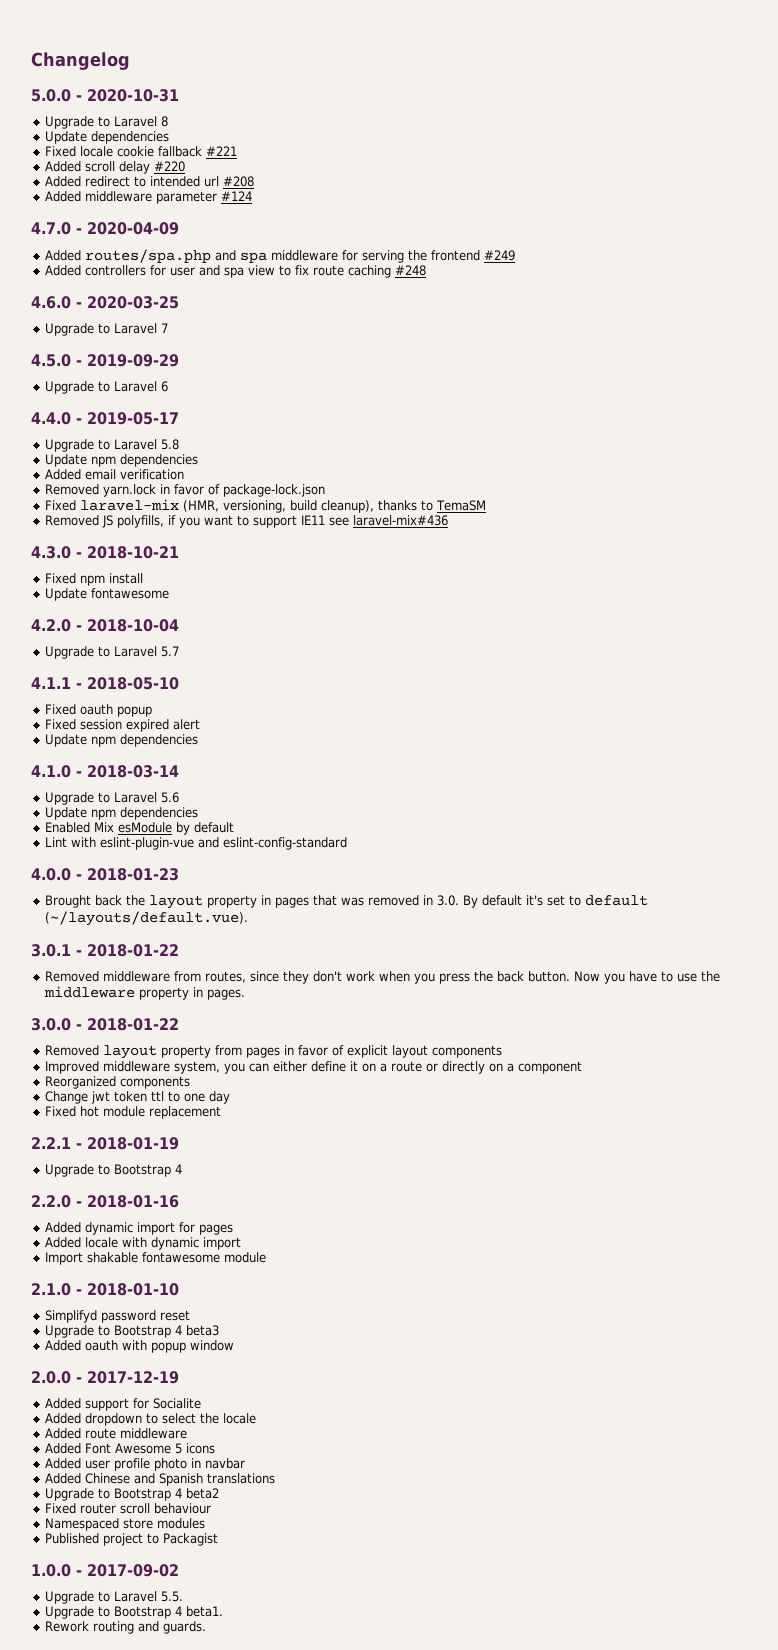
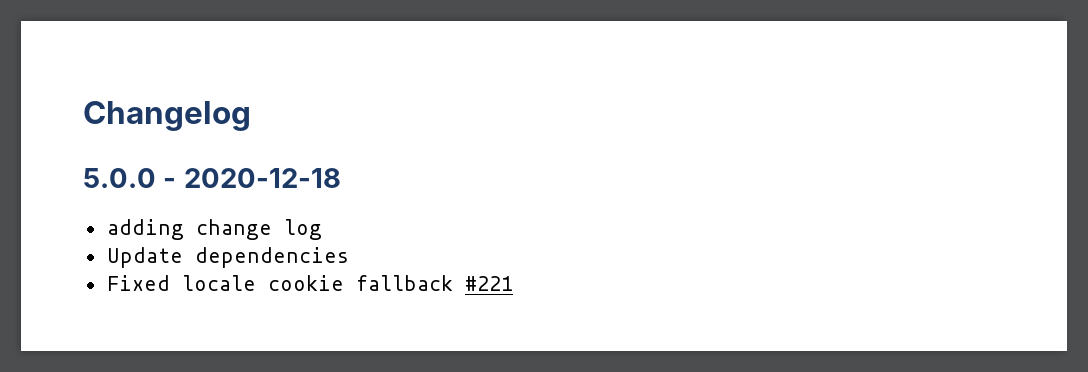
- 5.0.0 - 2020-10-31
- Upgrade to Laravel 8
+ 5.0.0 - 2020-12-18
+ adding change log
- Added scroll delay #220
- Added redirect to intended url #208
- Added middleware parameter #124
- 4.7.0 - 2020-04-09
- Added routes/spa.php and spa middleware for serving the frontend #249
- Added controllers for user and spa view to fix route caching #248
- 4.6.0 - 2020-03-25
- Upgrade to Laravel 7
- 4.5.0 - 2019-09-29
- Upgrade to Laravel 6
- 4.4.0 - 2019-05-17
- Upgrade to Laravel 5.8
- Update npm dependencies
- Added email verification
- Removed yarn.lock in favor of package-lock.json
- Fixed laravel-mix (HMR, versioning, build cleanup), thanks to TemaSM
- Removed JS polyfills, if you want to support IE11 see laravel-mix#436
- 4.3.0 - 2018-10-21
- Fixed npm install
- Update fontawesome
- 4.2.0 - 2018-10-04
- Upgrade to Laravel 5.7
- 4.1.1 - 2018-05-10
- Fixed oauth popup
- Fixed session expired alert
- Update npm dependencies
- 4.1.0 - 2018-03-14
- Upgrade to Laravel 5.6
- Update npm dependencies
- Enabled Mix esModule by default
- Lint with eslint-plugin-vue and eslint-config-standard
- 4.0.0 - 2018-01-23
- Brought back the layout property in pages that was removed in 3.0. By default it's set to default (~/layouts/default.vue).
- 3.0.1 - 2018-01-22
- Removed middleware from routes, since they don't work when you press the back button. Now you have to use the middleware property in pages.
- 3.0.0 - 2018-01-22
- Removed layout property from pages in favor of explicit layout components
- Improved middleware system, you can either define it on a route or directly on a component
- Reorganized components
- Change jwt token ttl to one day
- Fixed hot module replacement
- 2.2.1 - 2018-01-19
- Upgrade to Bootstrap 4
- 2.2.0 - 2018-01-16
- Added dynamic import for pages
- Added locale with dynamic import
- Import shakable fontawesome module
- 2.1.0 - 2018-01-10
- Simplifyd password reset
- Upgrade to Bootstrap 4 beta3
- Added oauth with popup window
- 2.0.0 - 2017-12-19
- Added support for Socialite
- Added dropdown to select the locale
- Added route middleware
- Added Font Awesome 5 icons
- Added user profile photo in navbar
- Added Chinese and Spanish translations
- Upgrade to Bootstrap 4 beta2
- Fixed router scroll behaviour
- Namespaced store modules
- Published project to Packagist
- 1.0.0 - 2017-09-02
- Upgrade to Laravel 5.5.
- Upgrade to Bootstrap 4 beta1.
- Rework routing and guards.

